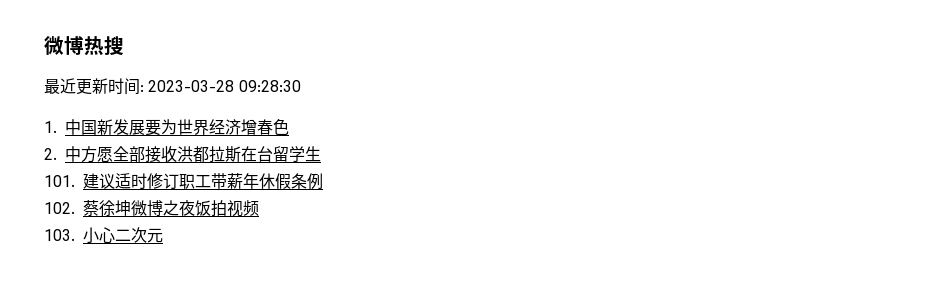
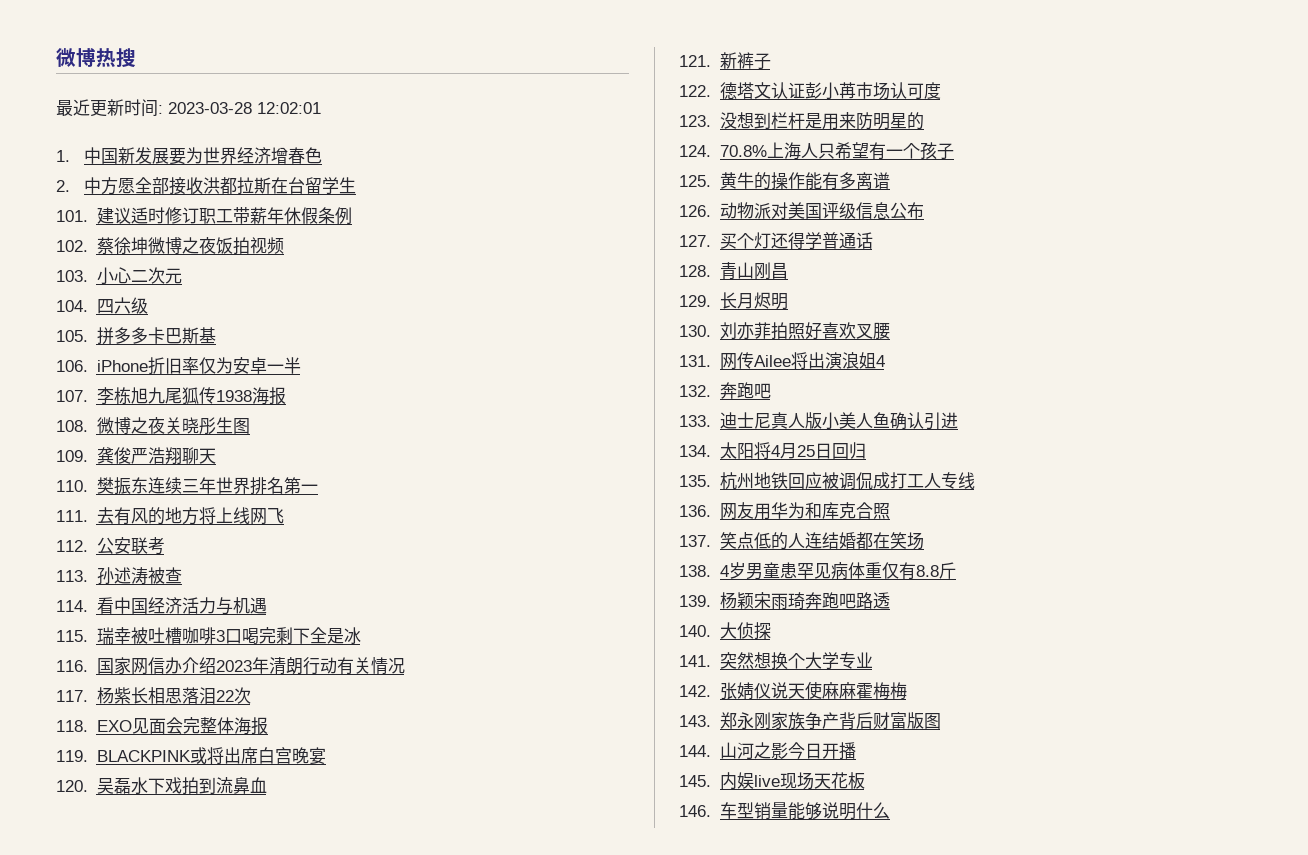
- 最近更新时间: 2023-03-28 09:28:30
+ 最近更新时间: 2023-03-28 12:02:01
+ 104.四六级
+ 105.拼多多卡巴斯基
+ 106. iPhone折旧率仅为安卓一半
+ 107.李栋旭九尾狐传1938海报
+ 108.微博之夜关晓彤生图
+ 109.龚俊严浩翔聊天
+ 110.樊振东连续三年世界排名第一
+ 111.去有风的地方将上线网飞
+ 112.公安联考
+ 113.孙述涛被查
+ 114.看中国经济活力与机遇
+ 115.瑞幸被吐槽咖啡3口喝完剩下全是冰
+ 116.国家网信办介绍2023年清朗行动有关情况
+ 117.杨紫长相思落泪22次
+ 118. EXO见面会完整体海报
+ 119. BLACKPINK或将出席白宫晚宴
+ 120.吴磊水下戏拍到流鼻血
+ 121.新裤子
+ 122.德塔文认证彭小苒市场认可度
+ 123.没想到栏杆是用来防明星的
+ 124. 70.8%上海人只希望有一个孩子
+ 125.黄牛的操作能有多离谱
+ 126.动物派对美国评级信息公布
+ 127.买个灯还得学普通话
+ 128.青山刚昌
+ 129.长月烬明
+ 130.刘亦菲拍照好喜欢叉腰
+ 131.网传Ailee将出演浪姐4
+ 132.奔跑吧
+ 133.迪士尼真人版小美人鱼确认引进
+ 134.太阳将4月25日回归
+ 135.杭州地铁回应被调侃成打工人专线
+ 136.网友用华为和库克合照
+ 137.笑点低的人连结婚都在笑场
+ 138. 4岁男童患罕见病体重仅有8.8斤
+ 139.杨颖宋雨琦奔跑吧路透
+ 140.大侦探
+ 141.突然想换个大学专业
+ 142.张婧仪说天使麻麻霍梅梅
+ 143.郑永刚家族争产背后财富版图
+ 144.山河之影今日开播
+ 145.内娱live现场天花板
+ 146.车型销量能够说明什么

